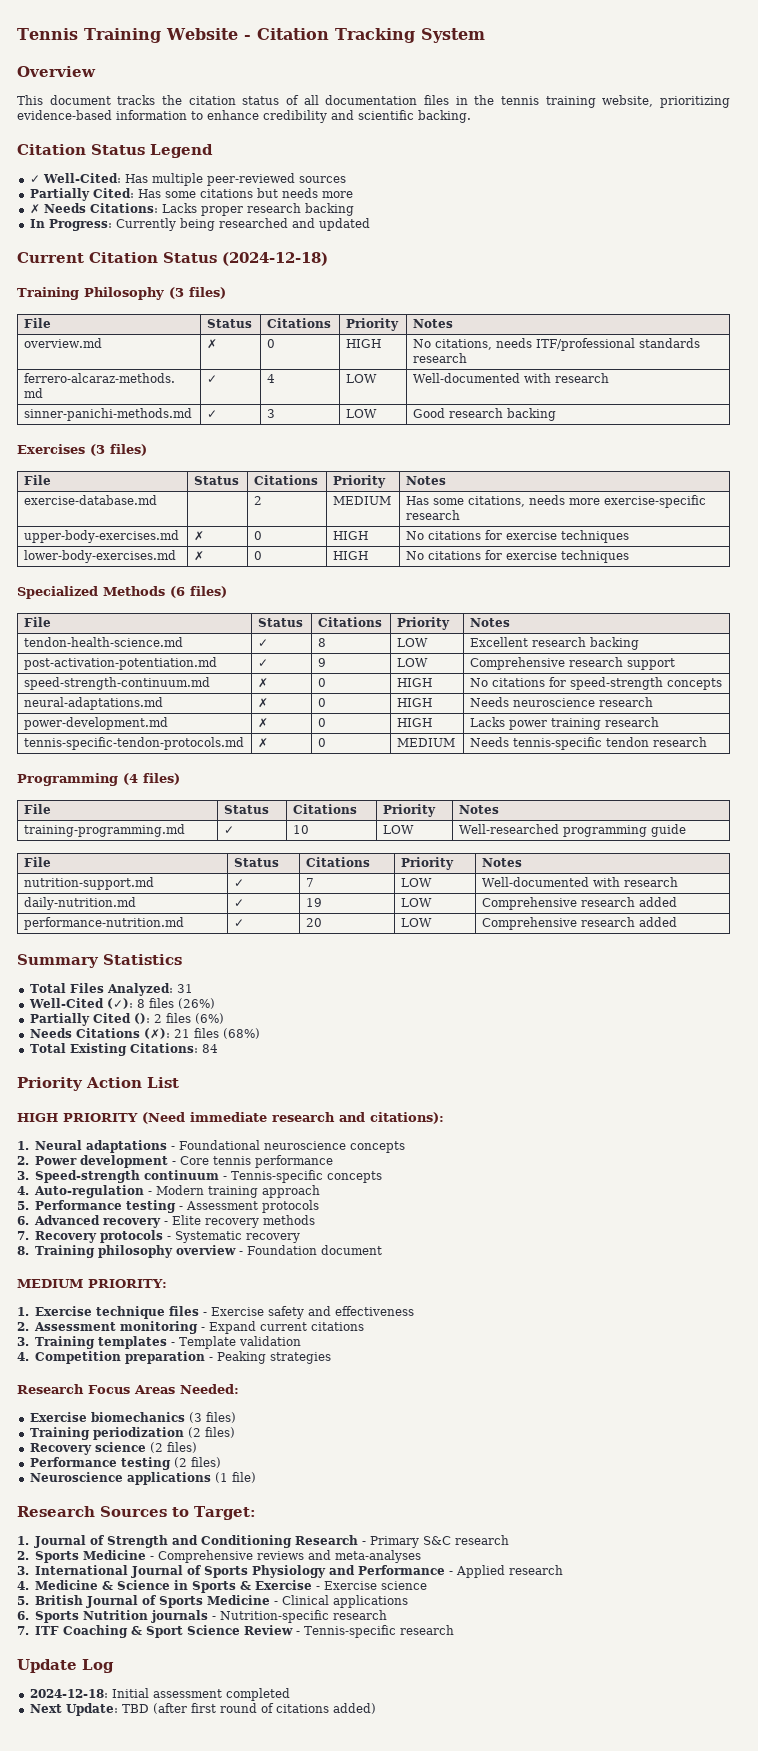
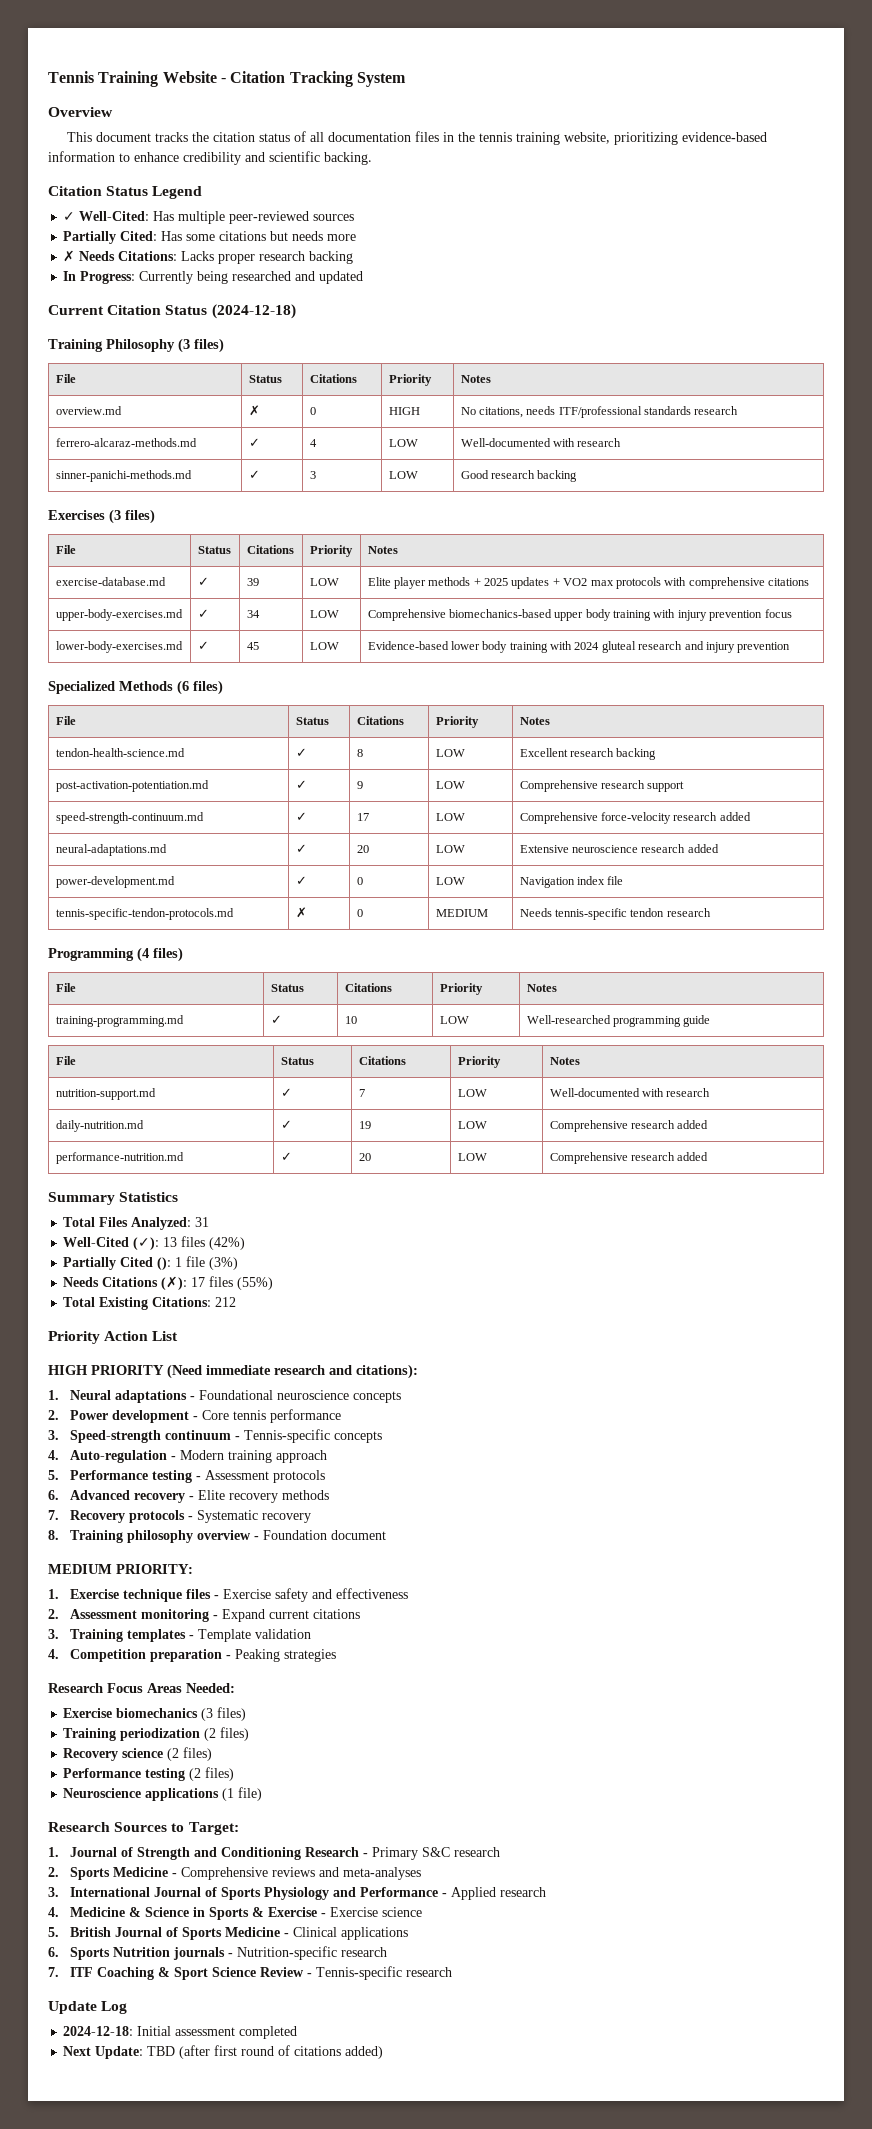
- exercise-database.md | | 2 | MEDIUM | Has some citations, needs more exercise-specific research
- upper-body-exercises.md | ✗ | 0 | HIGH | No citations for exercise techniques
- lower-body-exercises.md | ✗ | 0 | HIGH | No citations for exercise techniques
+ exercise-database.md | ✓ | 39 | LOW | Elite player methods + 2025 updates + VO2 max protocols with comprehensive citations
+ upper-body-exercises.md | ✓ | 34 | LOW | Comprehensive biomechanics-based upper body training with injury prevention focus
+ lower-body-exercises.md | ✓ | 45 | LOW | Evidence-based lower body training with 2024 gluteal research and injury prevention
- speed-strength-continuum.md | ✗ | 0 | HIGH | No citations for speed-strength concepts
- neural-adaptations.md | ✗ | 0 | HIGH | Needs neuroscience research
- power-development.md | ✗ | 0 | HIGH | Lacks power training research
+ speed-strength-continuum.md | ✓ | 17 | LOW | Comprehensive force-velocity research added
+ neural-adaptations.md | ✓ | 20 | LOW | Extensive neuroscience research added
+ power-development.md | ✓ | 0 | LOW | Navigation index file
- Well-Cited (✓): 8 files (26%)
+ Well-Cited (✓): 13 files (42%)
- Partially Cited (): 2 files (6%)
+ Partially Cited (): 1 file (3%)
- Needs Citations (✗): 21 files (68%)
+ Needs Citations (✗): 17 files (55%)
- Total Existing Citations: 84
+ Total Existing Citations: 212

